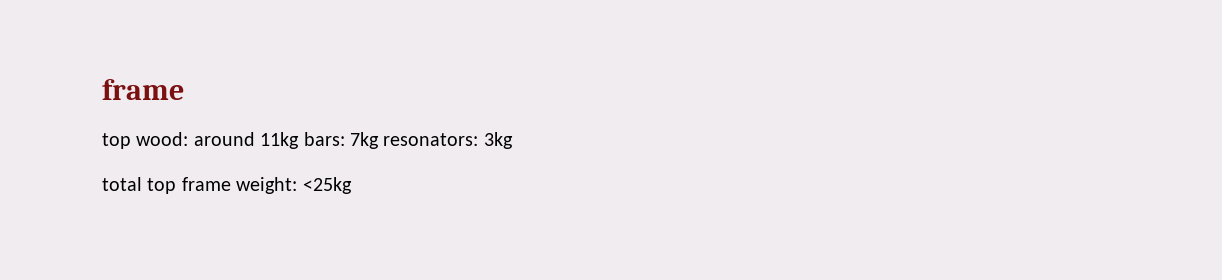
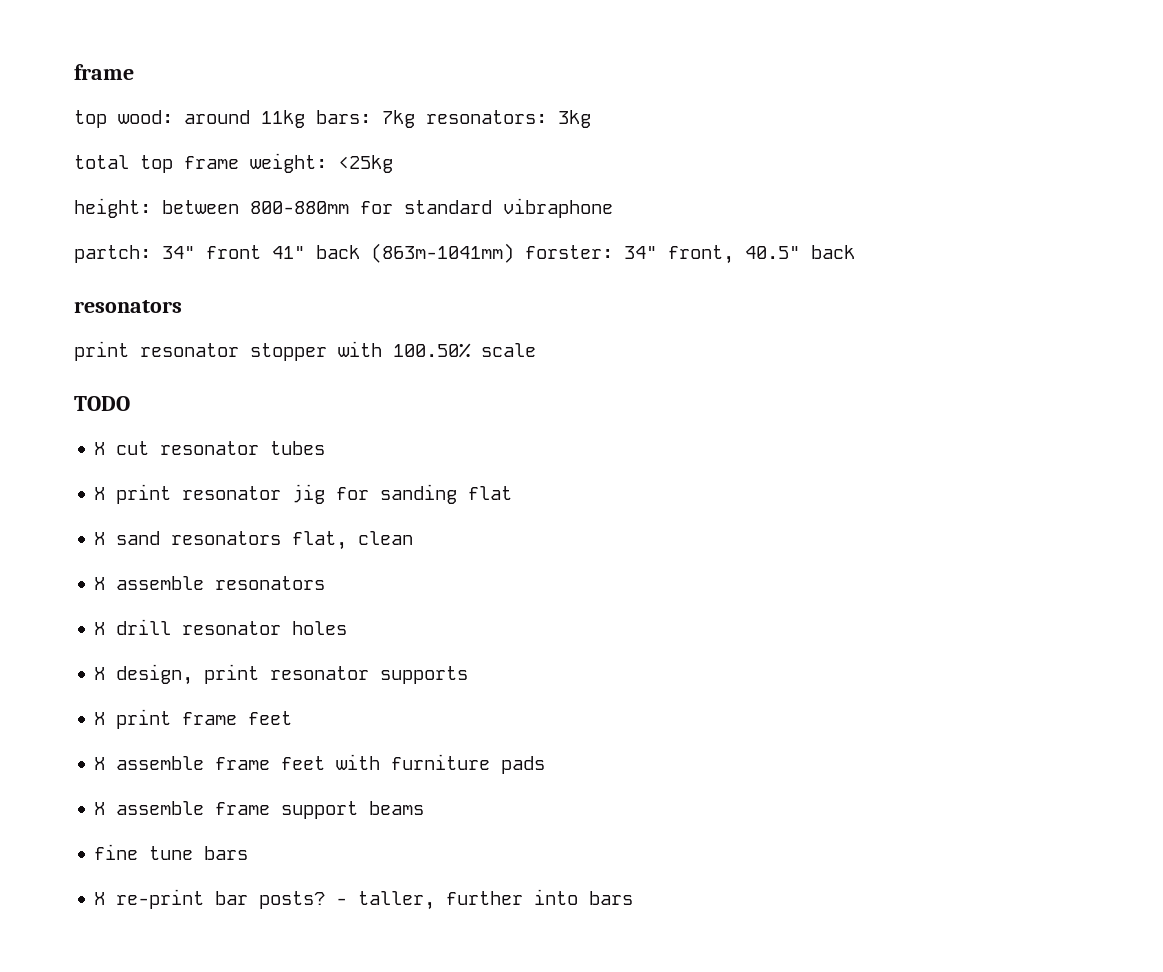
+ height: between 800-880mm for standard vibraphone
+ partch: 34" front 41" back (863m-1041mm) forster: 34" front, 40.5" back
+ resonators
+ print resonator stopper with 100.50% scale
+ TODO
+ X cut resonator tubes
+ X print resonator jig for sanding flat
+ X sand resonators flat, clean
+ X assemble resonators
+ X drill resonator holes
+ X design, print resonator supports
+ X print frame feet
+ X assemble frame feet with furniture pads
+ X assemble frame support beams
+ fine tune bars
+ X re-print bar posts? - taller, further into bars

